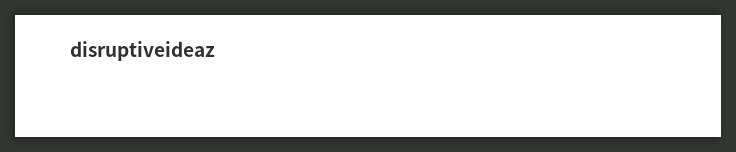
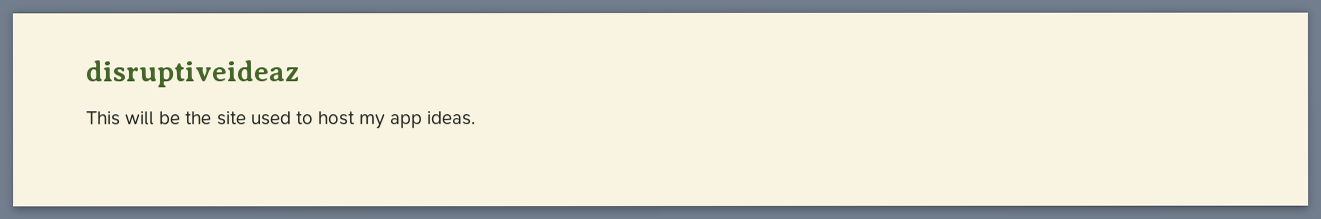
+ This will be the site used to host my app ideas.

